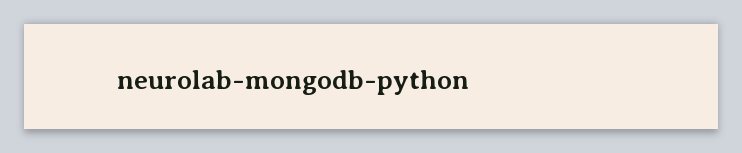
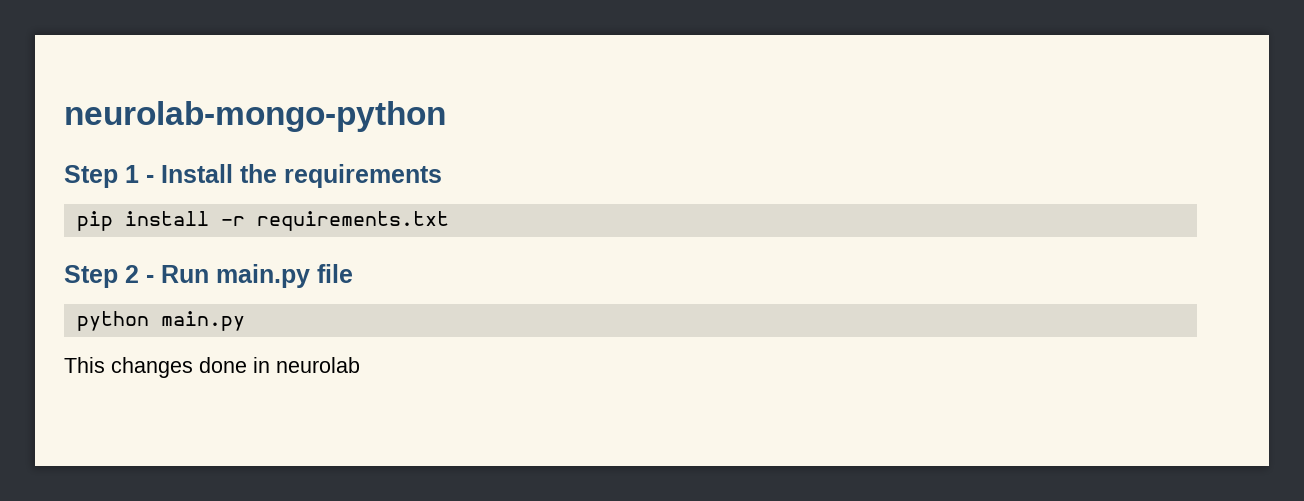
- neurolab-mongodb-python
+ neurolab-mongo-python
+ Step 1 - Install the requirements
+ pip install -r requirements.txt
+ Step 2 - Run main.py file
+ python main.py
+ This changes done in neurolab

